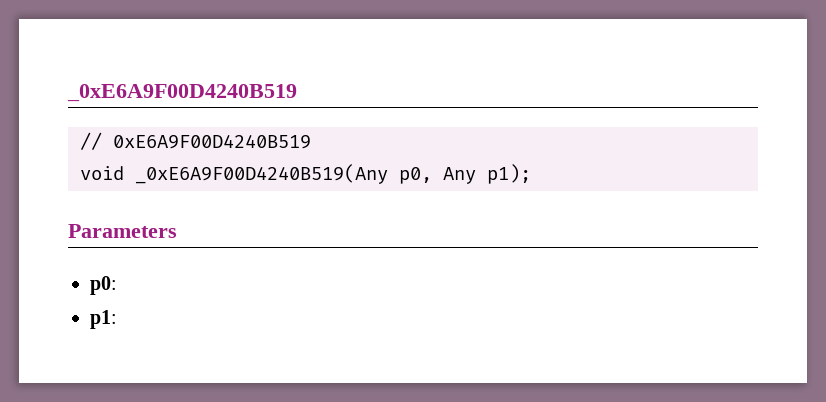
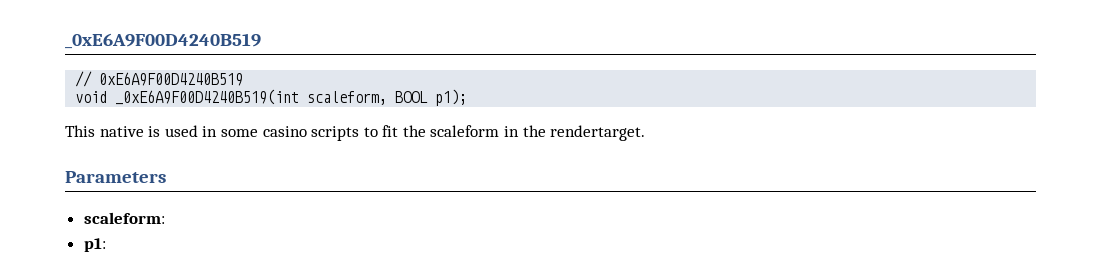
- void _0xE6A9F00D4240B519(Any p0, Any p1);
+ void _0xE6A9F00D4240B519(int scaleform, BOOL p1);
+ This native is used in some casino scripts to fit the scaleform in the rendertarget.
- p0:
+ scaleform:

